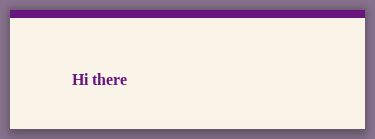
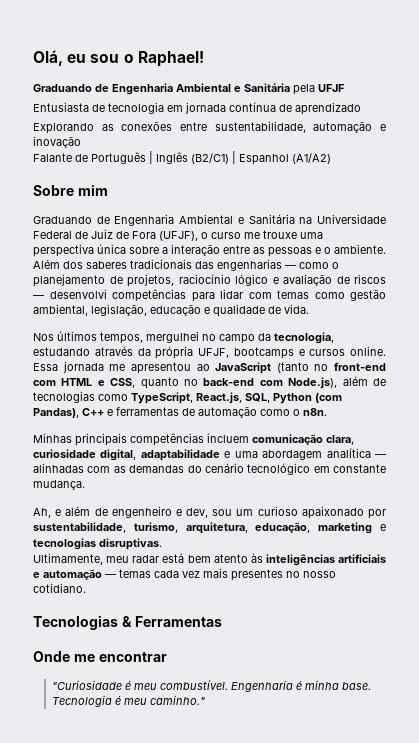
- Hi there
+ Olá, eu sou o Raphael!
+ Graduando de Engenharia Ambiental e Sanitária pela UFJF
+ Entusiasta de tecnologia em jornada contínua de aprendizado
+ Explorando as conexões entre sustentabilidade, automação e inovação
+ Falante de Português | Inglês (B2/C1) | Espanhol (A1/A2)
+ Sobre mim
+ Graduando de Engenharia Ambiental e Sanitária na Universidade Federal de Juiz de Fora (UFJF), o curso me trouxe uma perspectiva única sobre a interação entre as pessoas e o ambiente. Além dos saberes tradicionais das engenharias — como o planejamento de projetos, raciocínio lógico e avaliação de riscos — desenvolvi competências para lidar com temas como gestão ambiental, legislação, educação e qualidade de vida.
+ Nos últimos tempos, mergulhei no campo da tecnologia, estudando através da própria UFJF, bootcamps e cursos online. Essa jornada me apresentou ao JavaScript (tanto no front-end com HTML e CSS, quanto no back-end com Node.js), além de tecnologias como TypeScript, React.js, SQL, Python (com Pandas), C++ e ferramentas de automação como o n8n.
+ Minhas principais competências incluem comunicação clara, curiosidade digital, adaptabilidade e uma abordagem analítica — alinhadas com as demandas do cenário tecnológico em constante mudança.
+ Ah, e além de engenheiro e dev, sou um curioso apaixonado por sustentabilidade, turismo, arquitetura, educação, marketing e tecnologias disruptivas.
+ Ultimamente, meu radar está bem atento às inteligências artificiais e automação — temas cada vez mais presentes no nosso cotidiano.
+ Tecnologias & Ferramentas
+ Onde me encontrar
+ "Curiosidade é meu combustível. Engenharia é minha base. Tecnologia é meu caminho."

